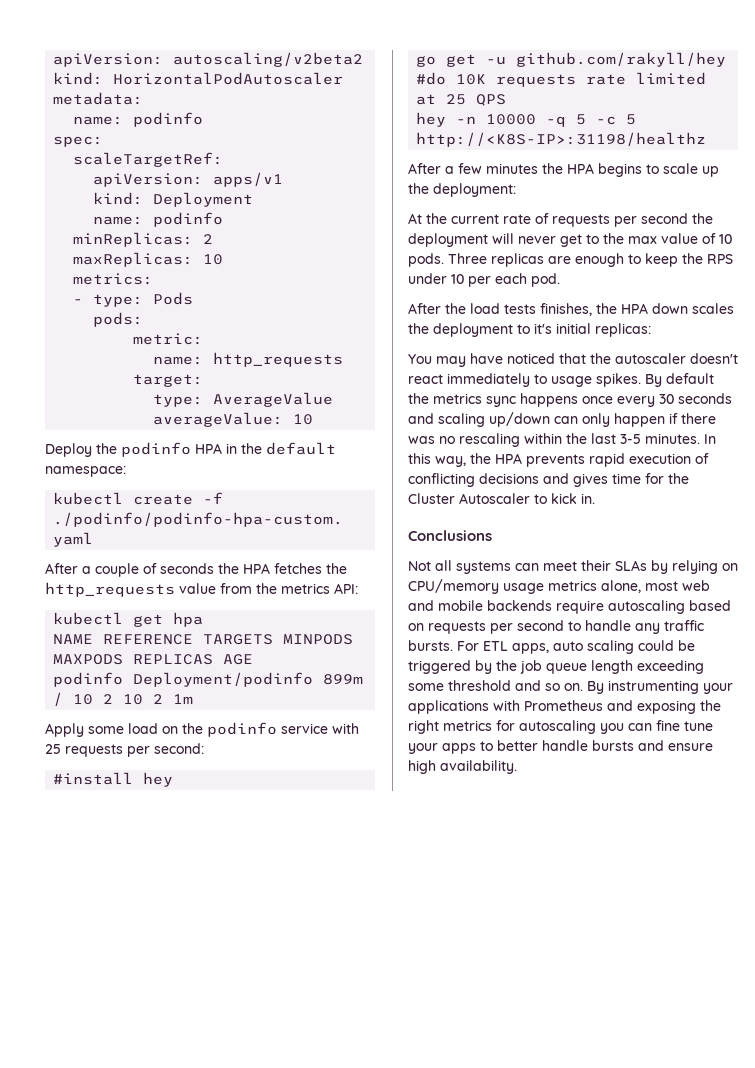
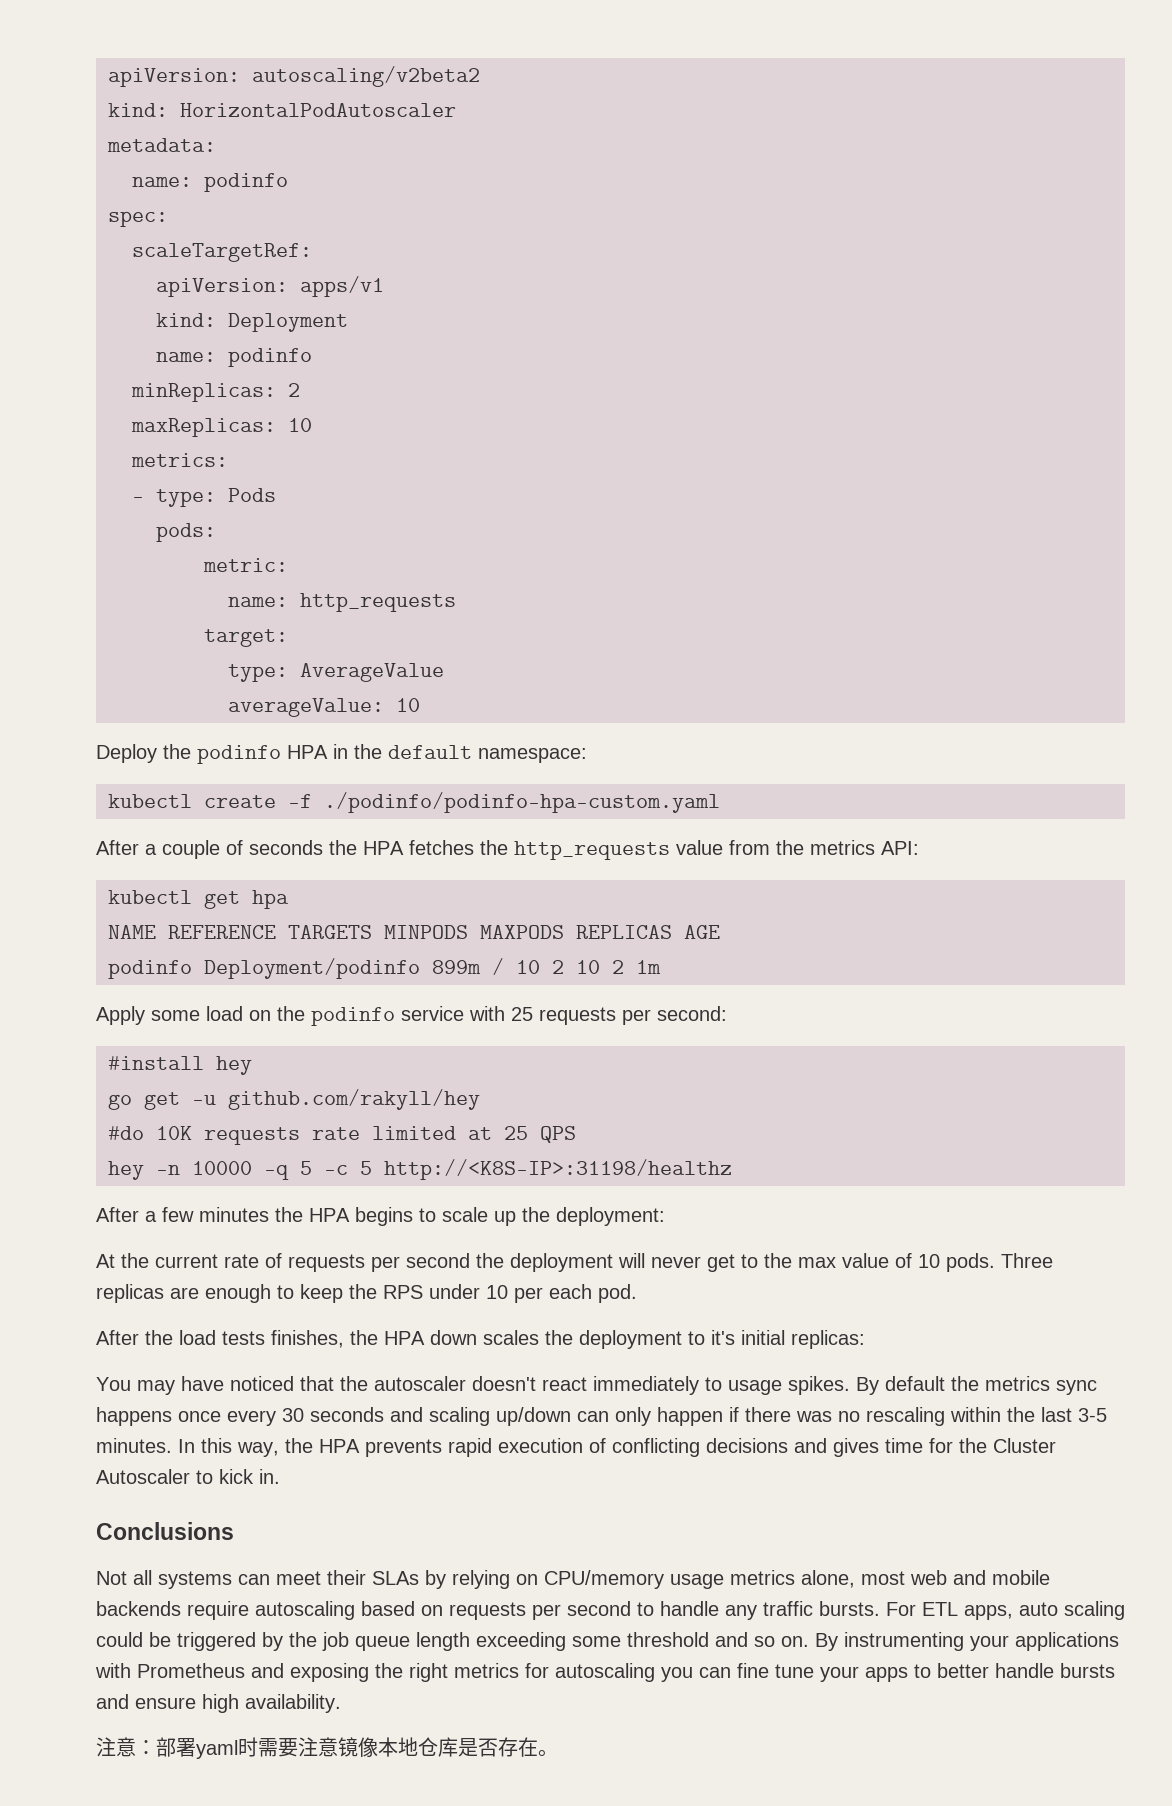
+ 注意：部署yaml时需要注意镜像本地仓库是否存在。

